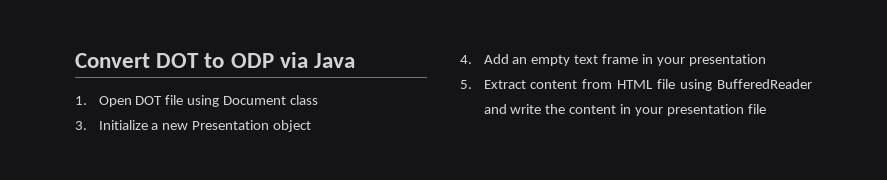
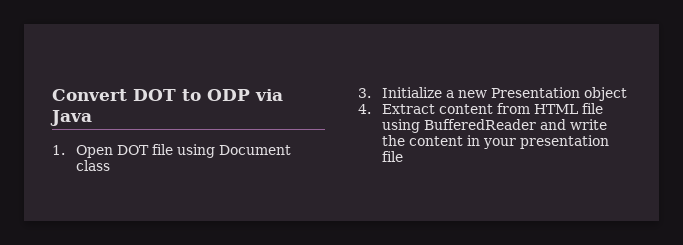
- 4. Add an empty text frame in your presentation
- 5. Extract content from HTML file using BufferedReader and write the content in your presentation file
+ 4. Extract content from HTML file using BufferedReader and write the content in your presentation file

